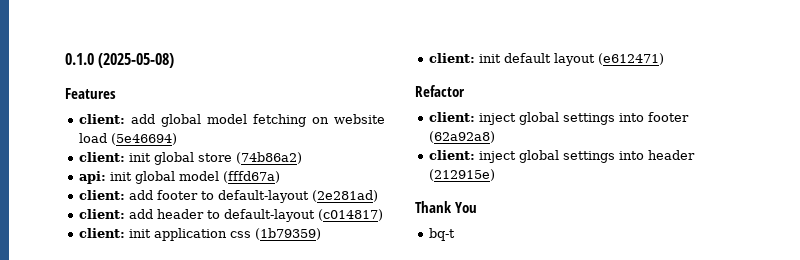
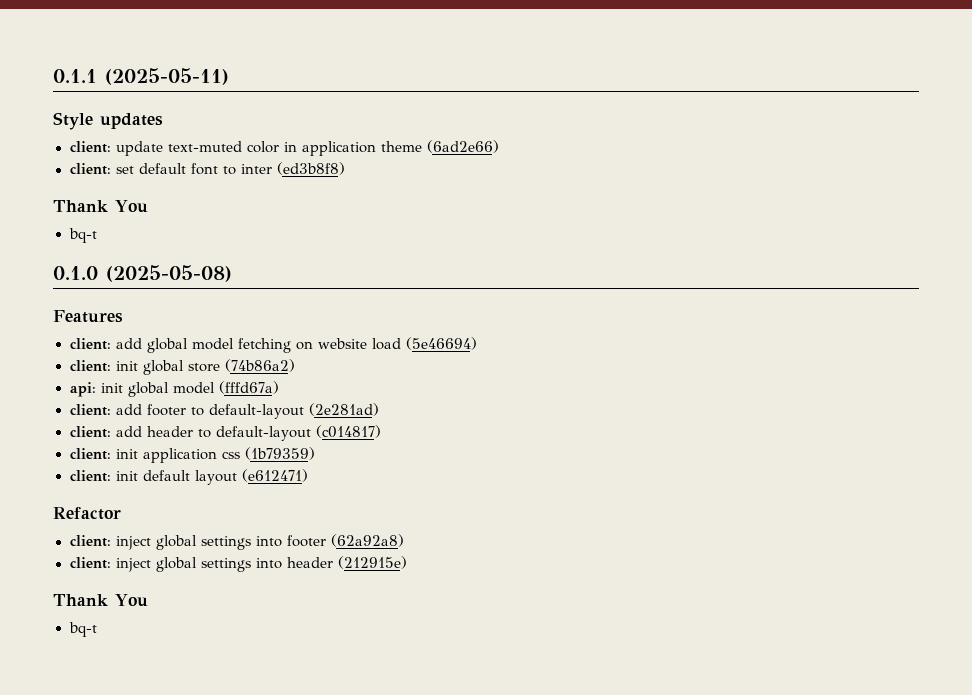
+ 0.1.1 (2025-05-11)
+ Style updates
+ client: update text-muted color in application theme (6ad2e66)
+ client: set default font to inter (ed3b8f8)
+ Thank You
+ bq-t

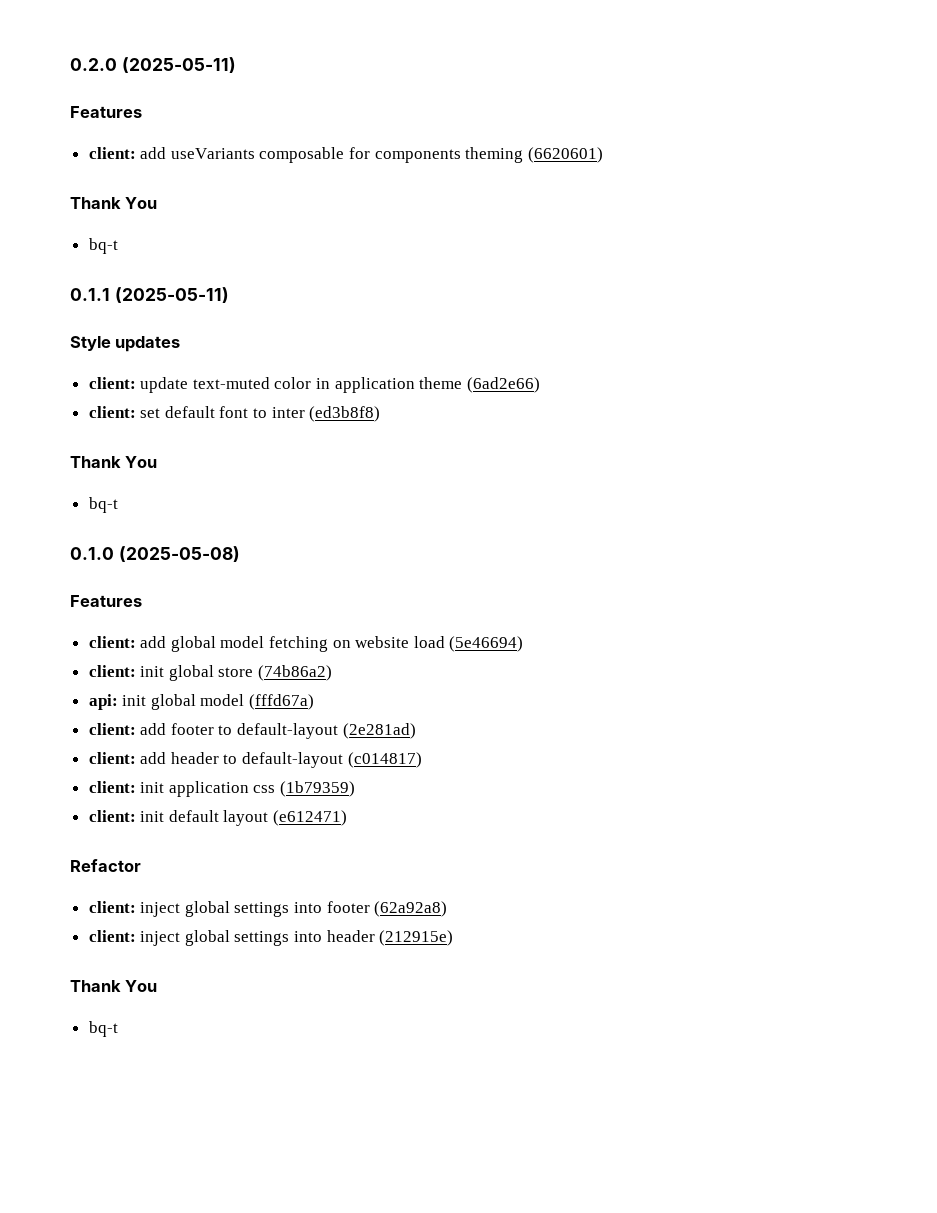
+ 0.2.0 (2025-05-11)
+ Features
+ client: add useVariants composable for components theming (6620601)
+ Thank You
+ bq-t

